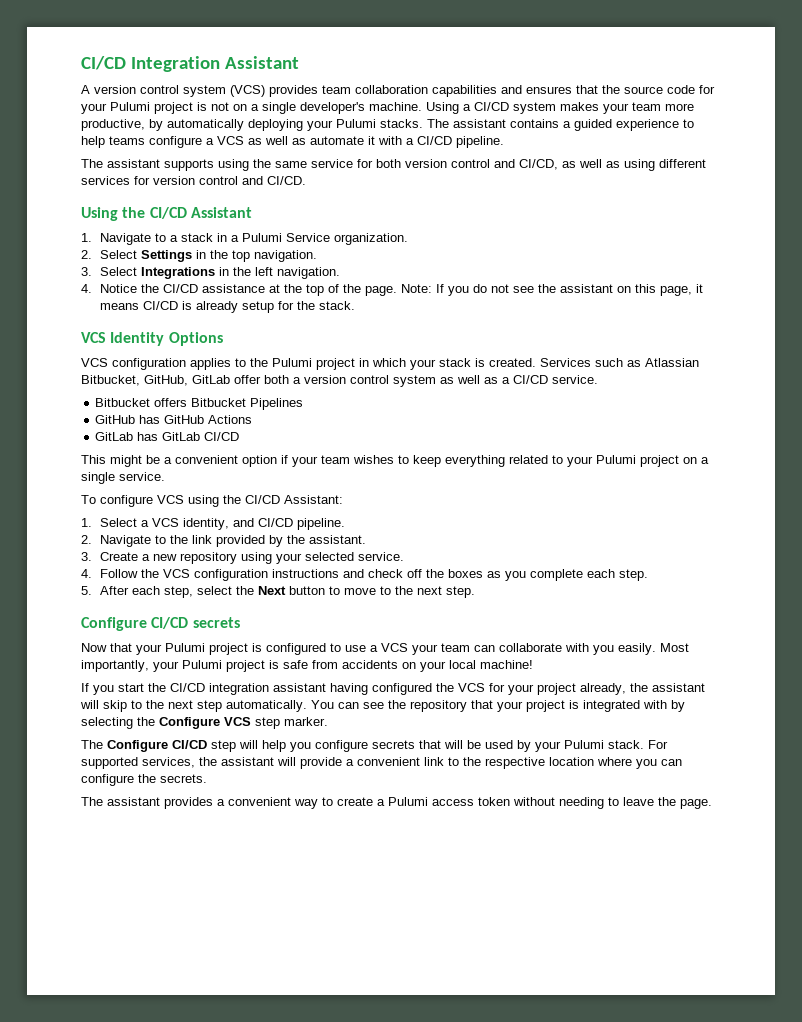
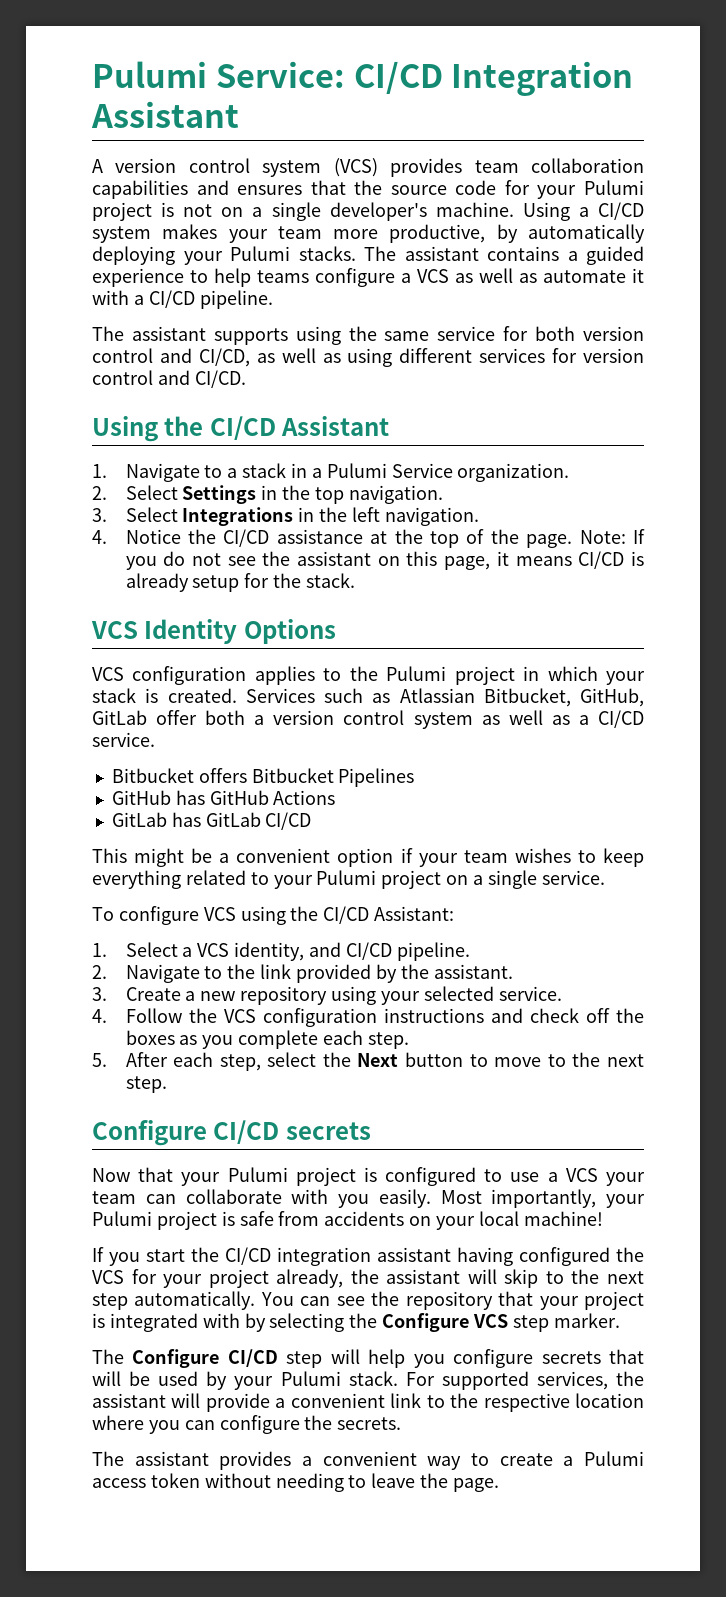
- CI/CD Integration Assistant
+ Pulumi Service: CI/CD Integration Assistant

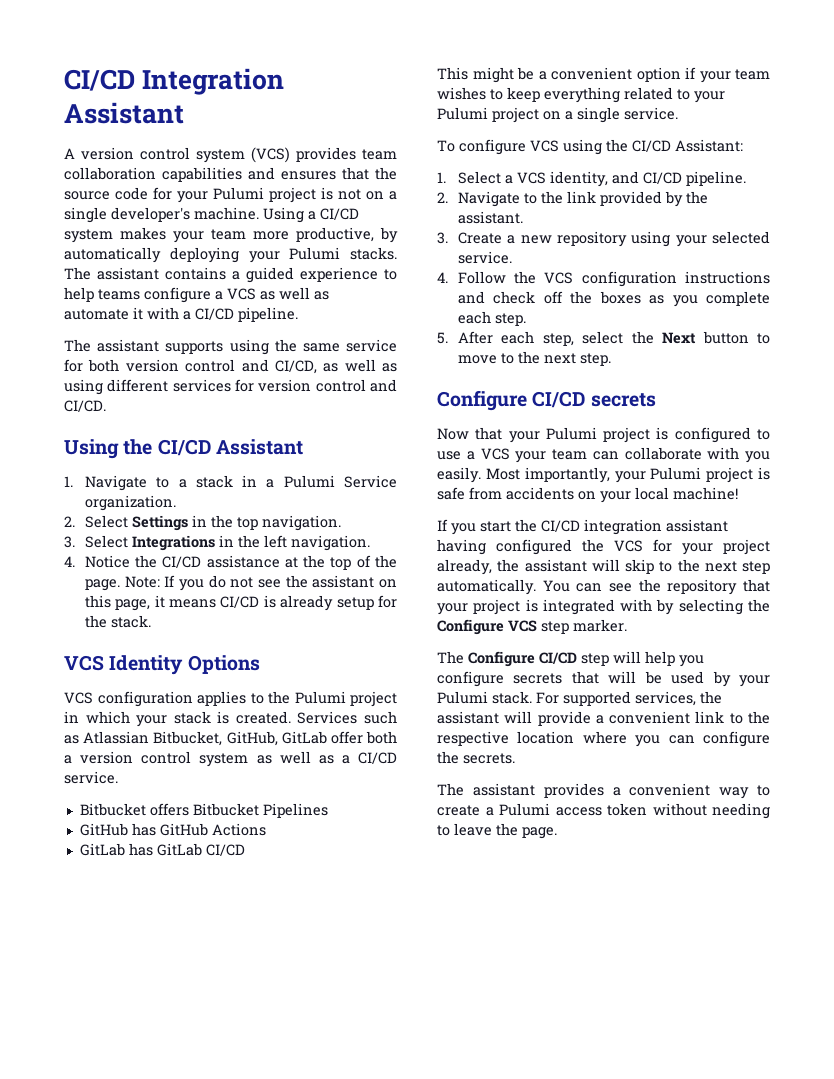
- Pulumi Service: CI/CD Integration Assistant
+ CI/CD Integration Assistant

